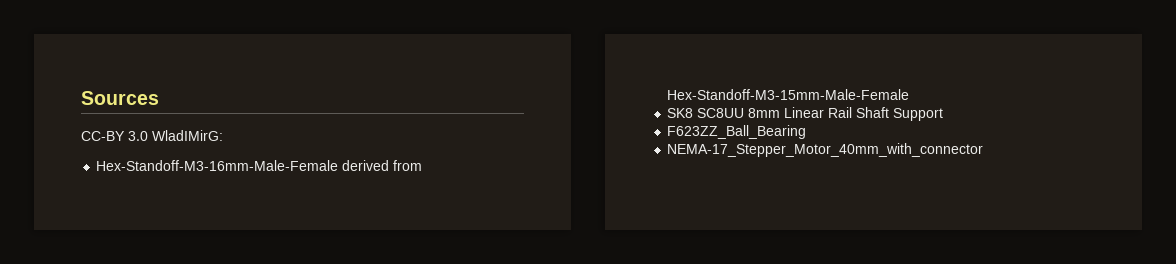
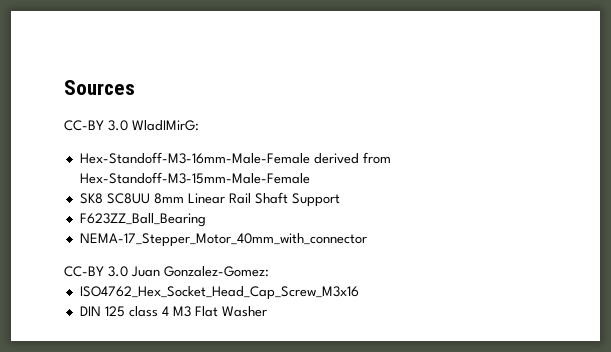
+ CC-BY 3.0 Juan Gonzalez-Gomez:
+ ISO4762_Hex_Socket_Head_Cap_Screw_M3x16
+ DIN 125 class 4 M3 Flat Washer

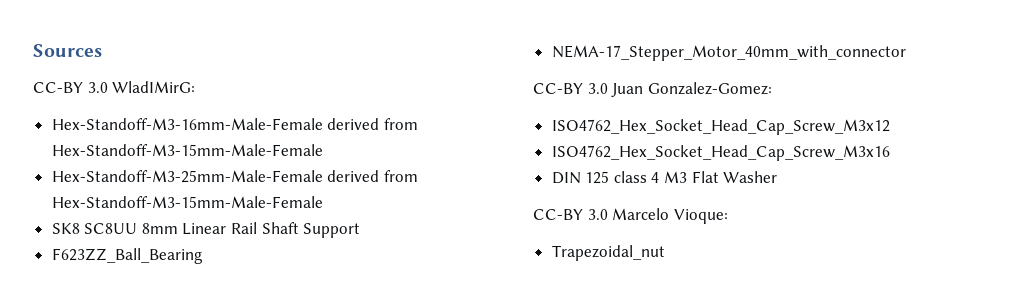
+ Hex-Standoff-M3-25mm-Male-Female derived from Hex-Standoff-M3-15mm-Male-Female
+ ISO4762_Hex_Socket_Head_Cap_Screw_M3x12
+ CC-BY 3.0 Marcelo Vioque:
+ Trapezoidal_nut

